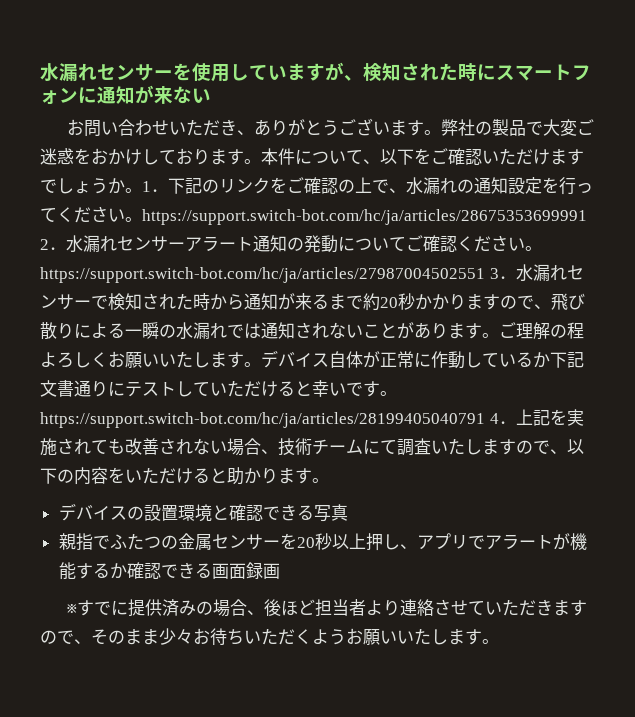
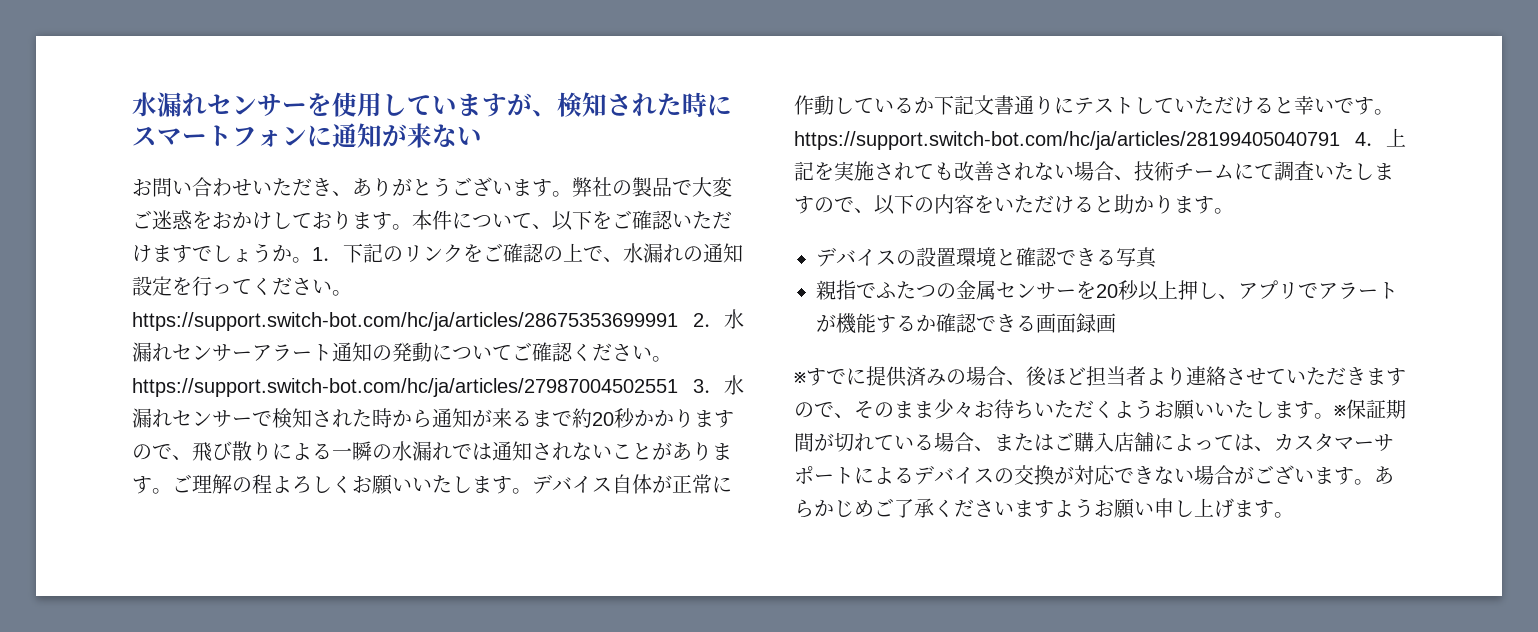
+ ※保証期間が切れている場合、またはご購入店舗によっては、カスタマーサポートによるデバイスの交換が対応できない場合がございます。あらかじめご了承くださいますようお願い申し上げます。

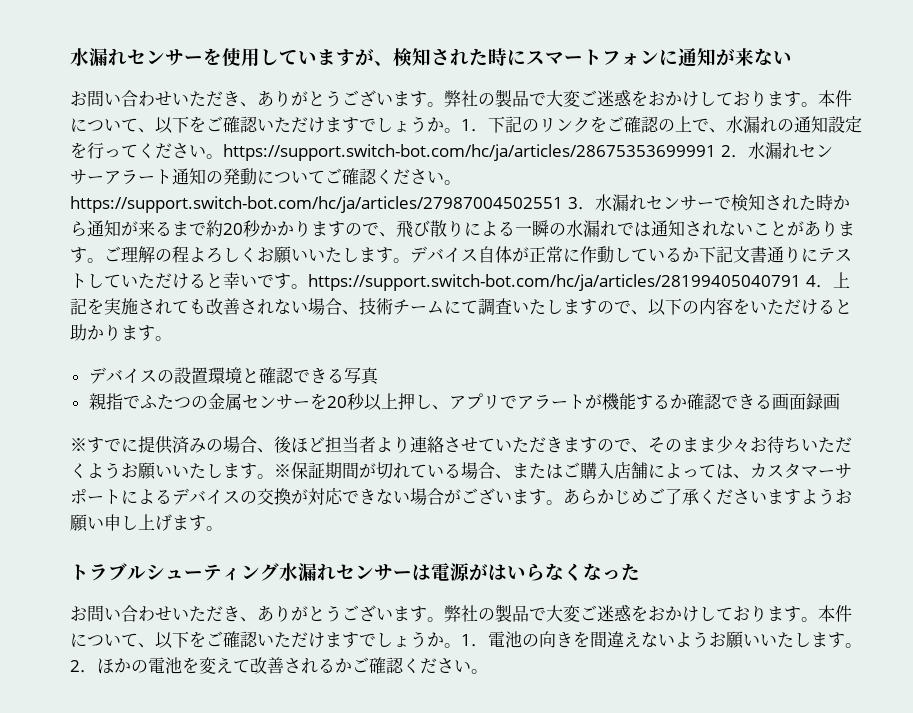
+ トラブルシューティング水漏れセンサーは電源がはいらなくなった
+ お問い合わせいただき、ありがとうございます。弊社の製品で大変ご迷惑をおかけしております。本件について、以下をご確認いただけますでしょうか。1．電池の向きを間違えないようお願いいたします。2．ほかの電池を変えて改善されるかご確認ください。

